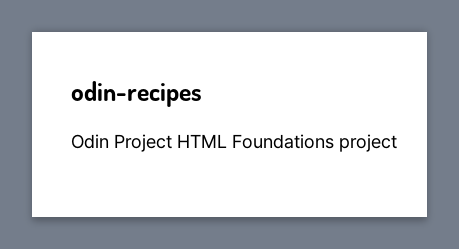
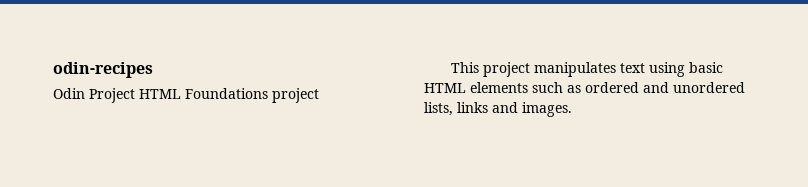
+ This project manipulates text using basic HTML elements such as ordered and unordered lists, links and images.

